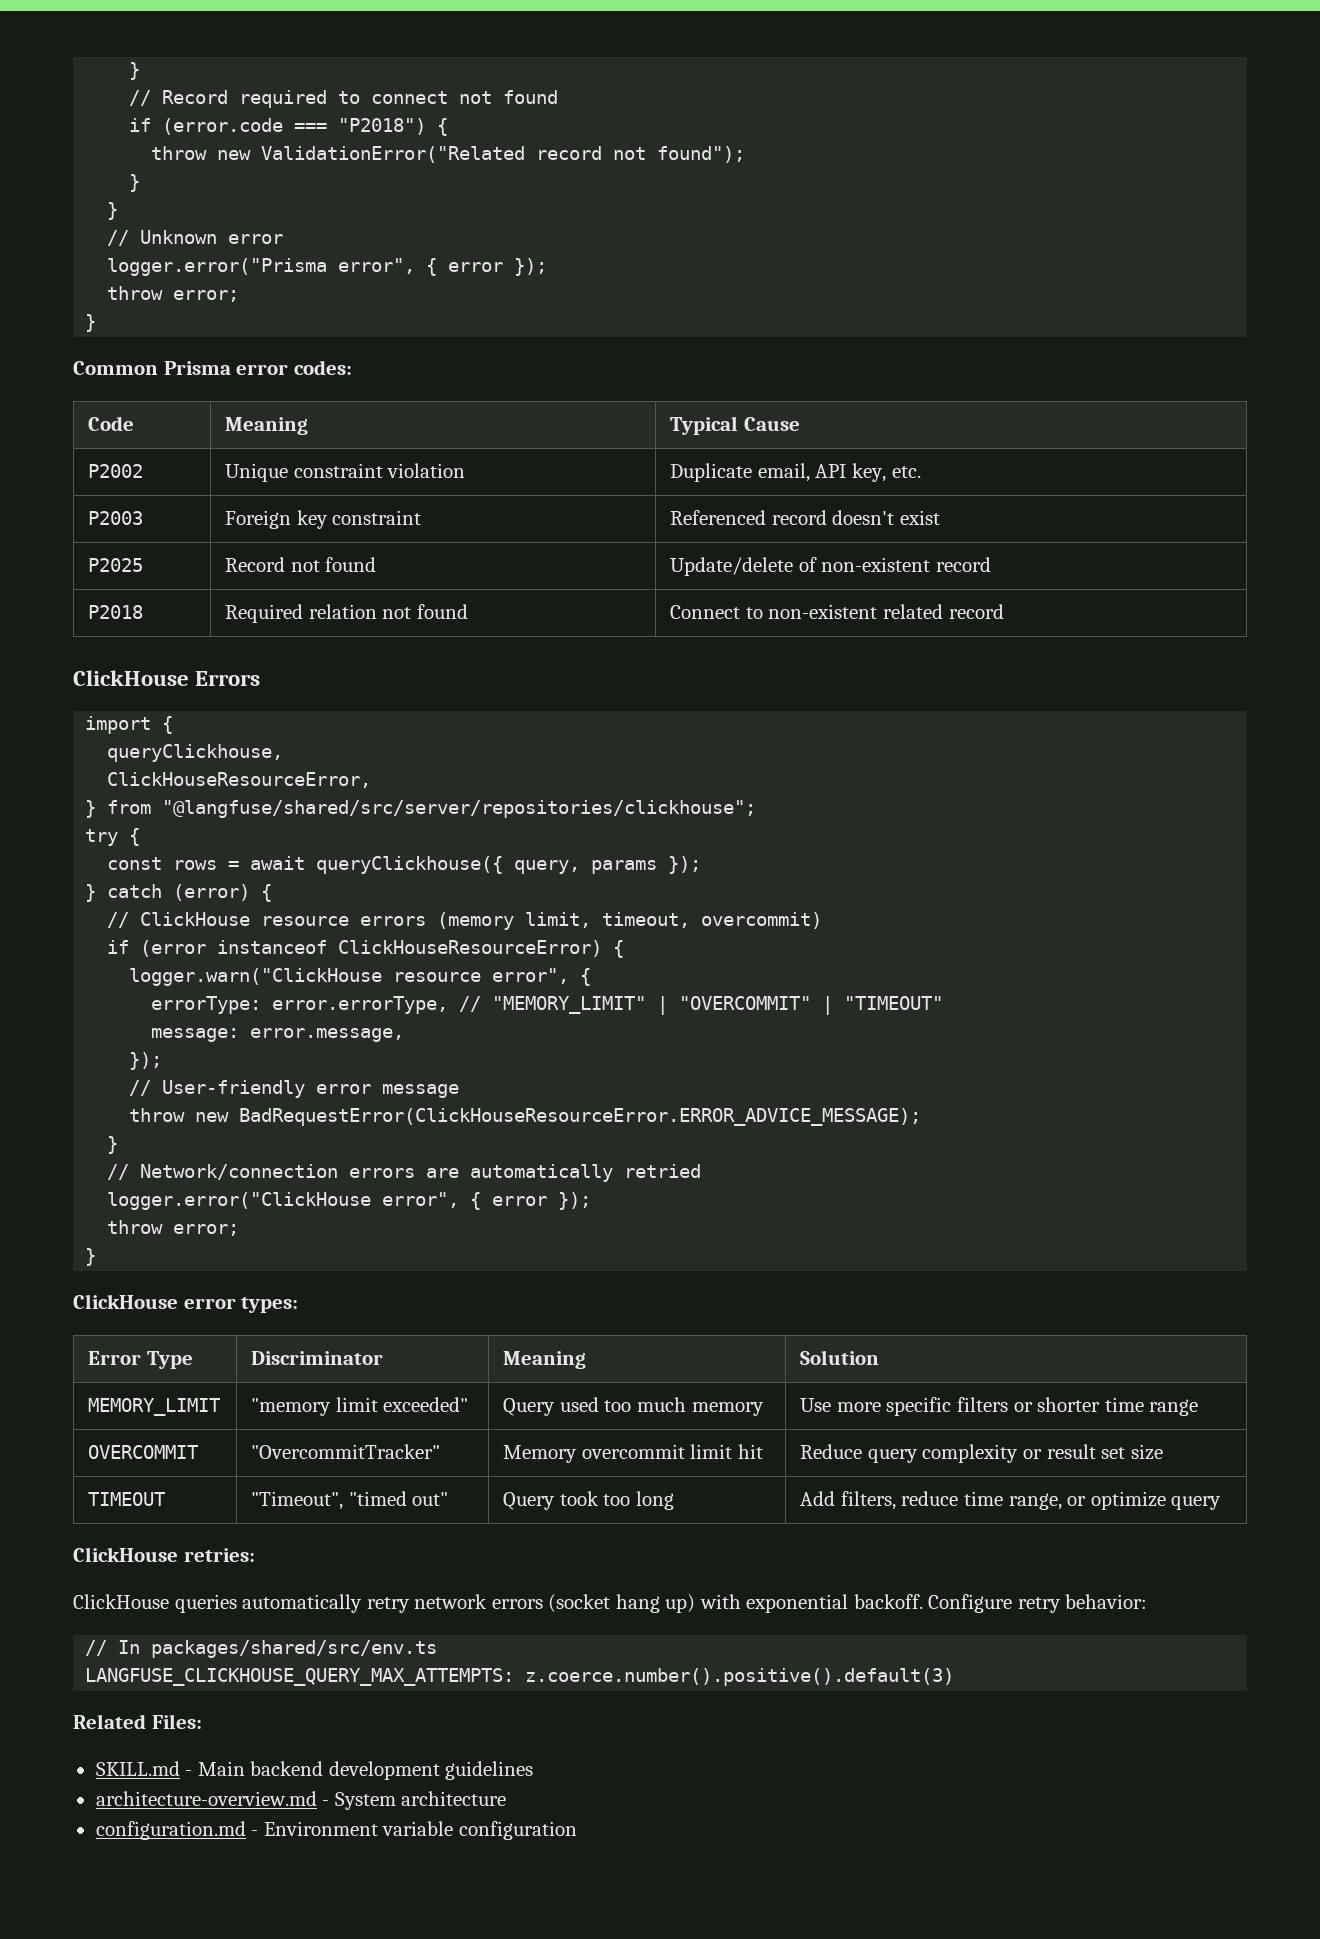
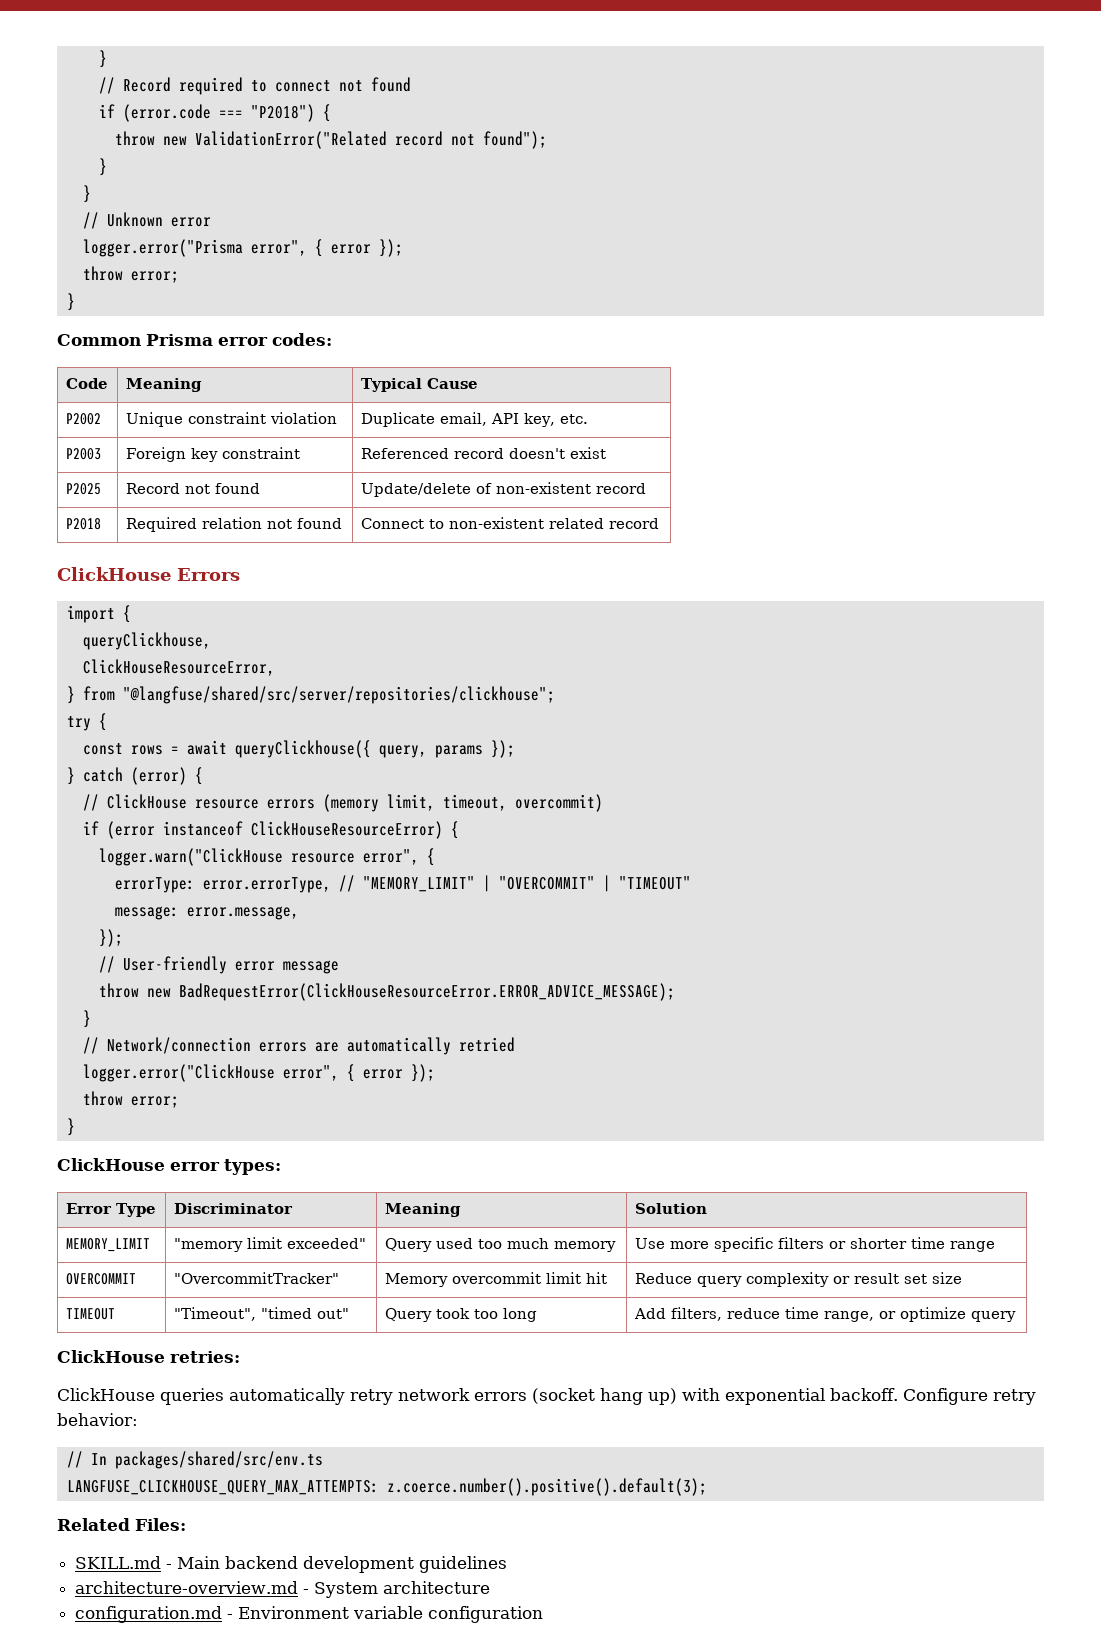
- LANGFUSE_CLICKHOUSE_QUERY_MAX_ATTEMPTS: z.coerce.number().positive().default(3)
+ LANGFUSE_CLICKHOUSE_QUERY_MAX_ATTEMPTS: z.coerce.number().positive().default(3);

